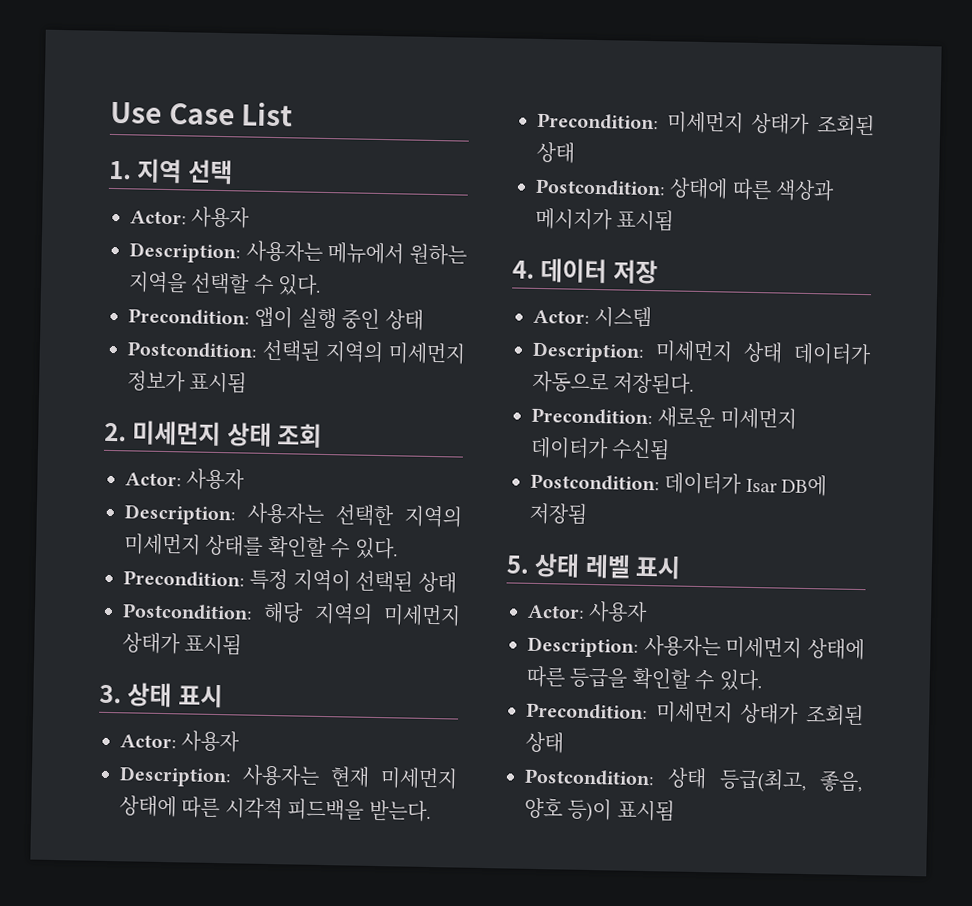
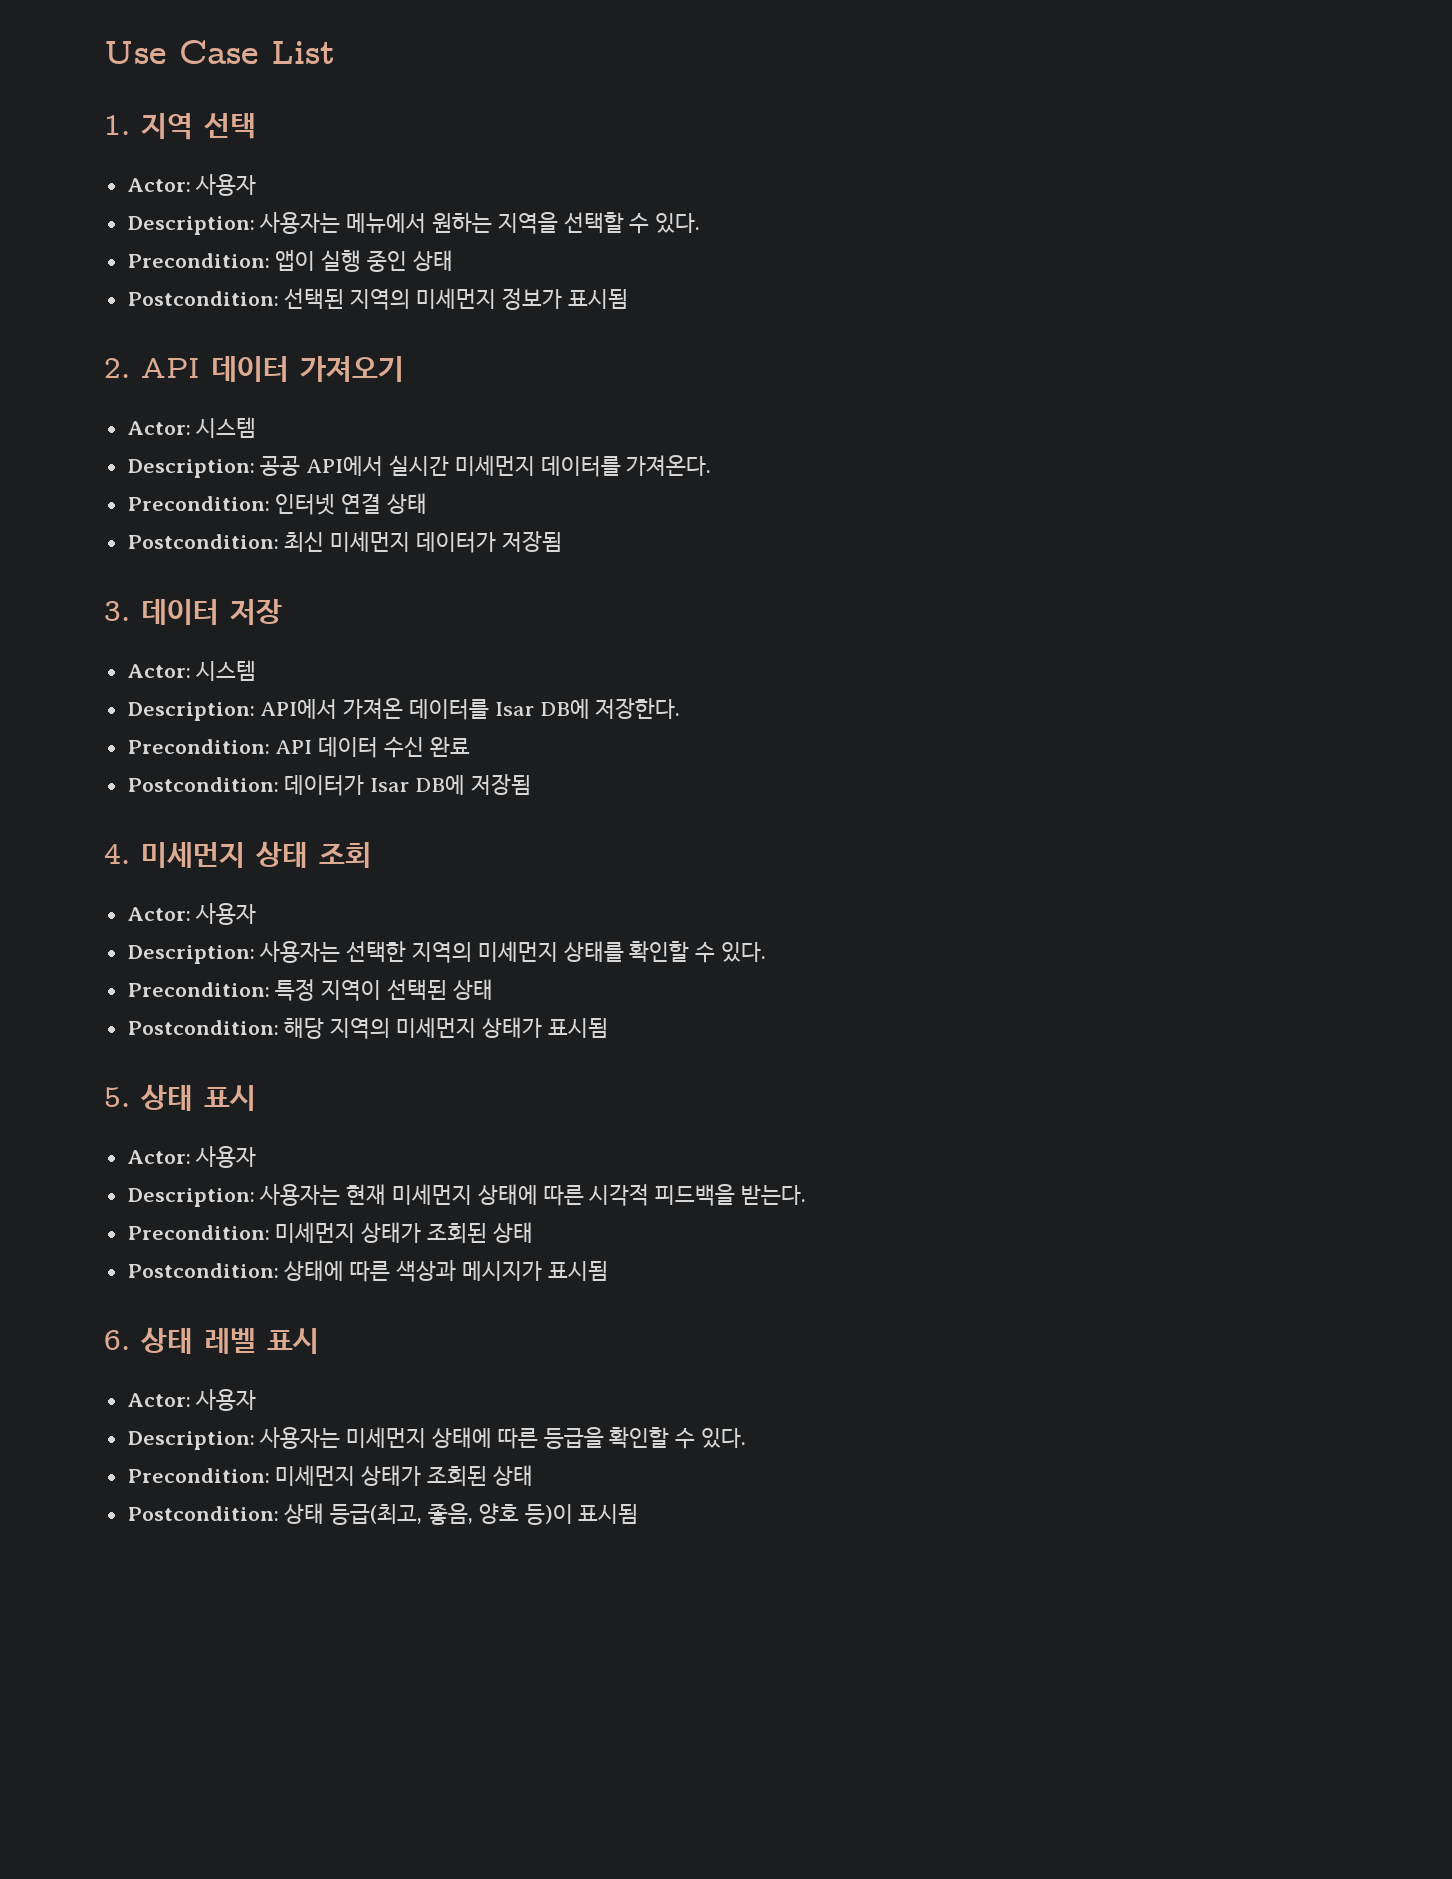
- 2. 미세먼지 상태 조회
+ 2. API 데이터 가져오기
+ Actor: 시스템
+ Description: 공공 API에서 실시간 미세먼지 데이터를 가져온다.
+ Precondition: 인터넷 연결 상태
+ Postcondition: 최신 미세먼지 데이터가 저장됨
+ 3. 데이터 저장
+ Actor: 시스템
+ Description: API에서 가져온 데이터를 Isar DB에 저장한다.
+ Precondition: API 데이터 수신 완료
+ Postcondition: 데이터가 Isar DB에 저장됨
+ 4. 미세먼지 상태 조회
- 3. 상태 표시
+ 5. 상태 표시
- 4. 데이터 저장
- Actor: 시스템
- Description: 미세먼지 상태 데이터가 자동으로 저장된다.
- Precondition: 새로운 미세먼지 데이터가 수신됨
- Postcondition: 데이터가 Isar DB에 저장됨
- 5. 상태 레벨 표시
+ 6. 상태 레벨 표시

